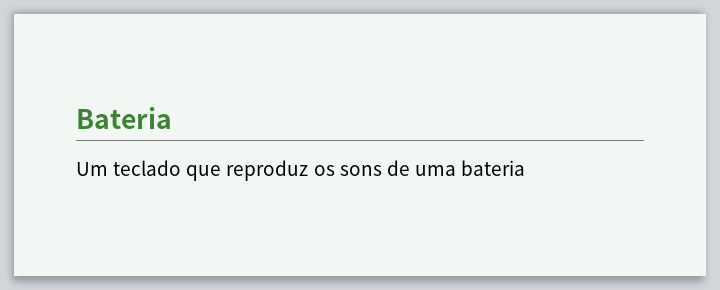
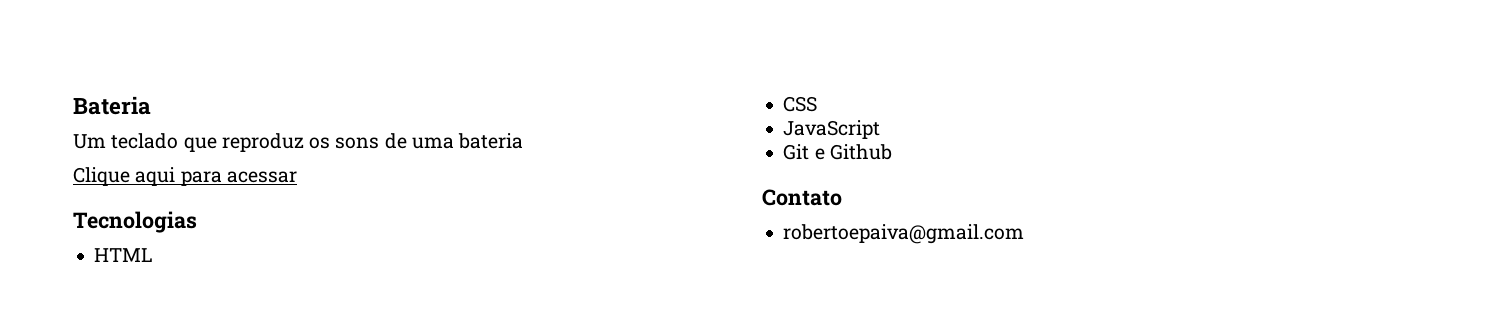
+ Clique aqui para acessar
+ Tecnologias
+ HTML
+ CSS
+ JavaScript
+ Git e Github
+ Contato
+ robertoepaiva@gmail.com

